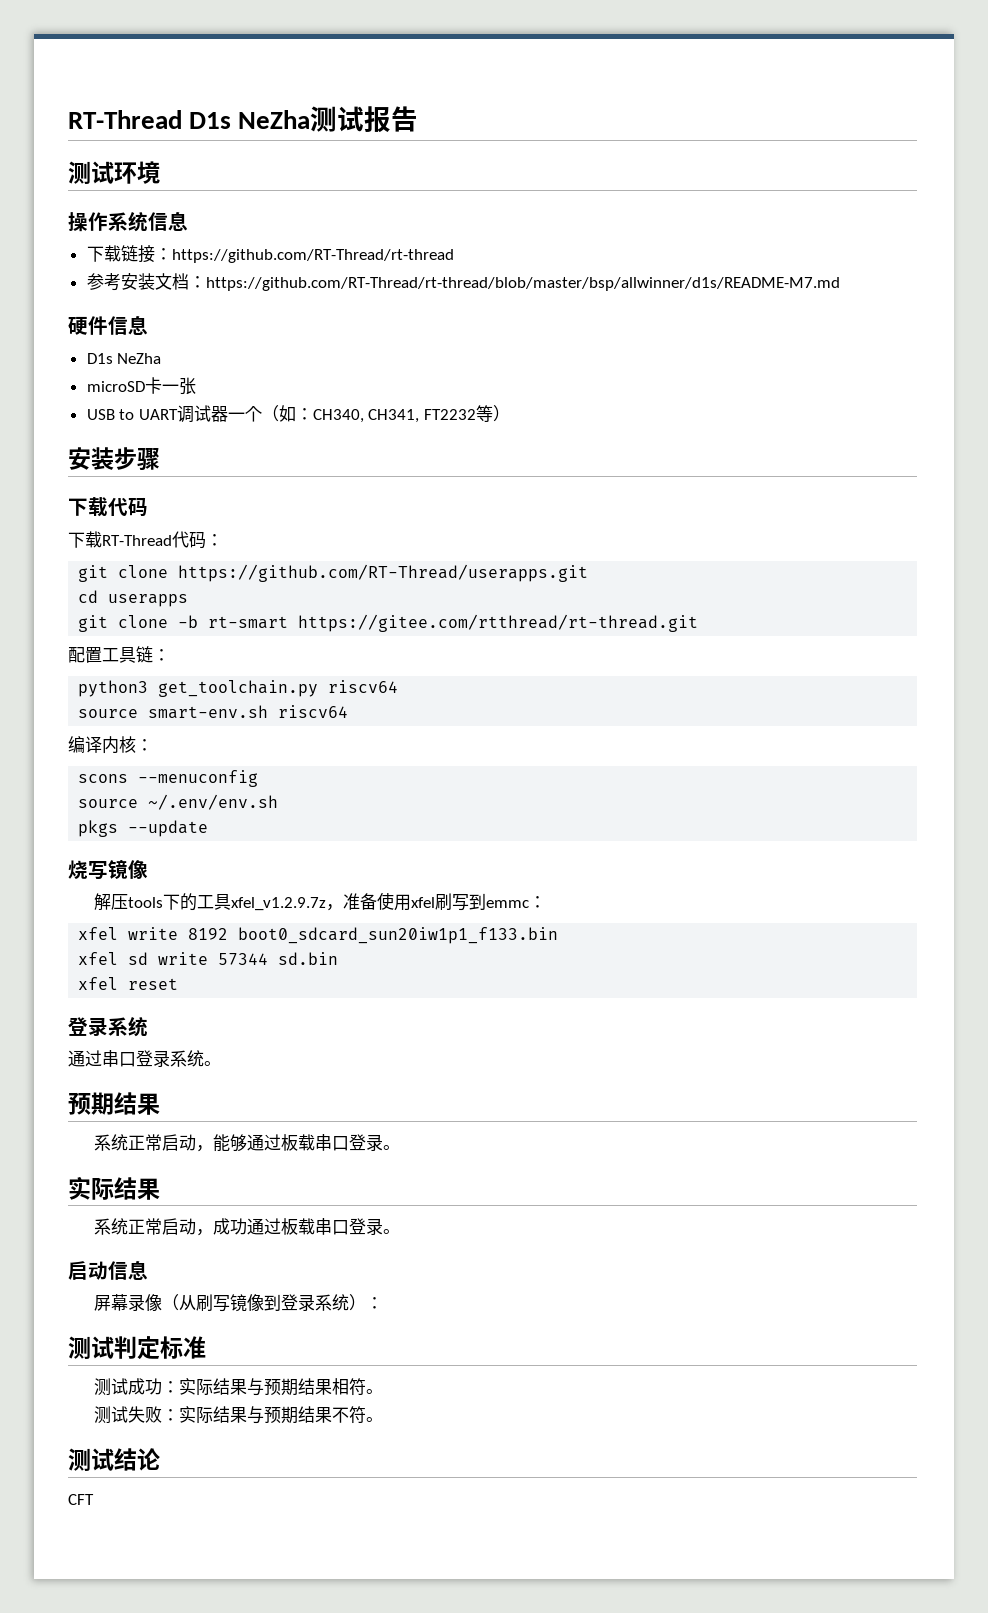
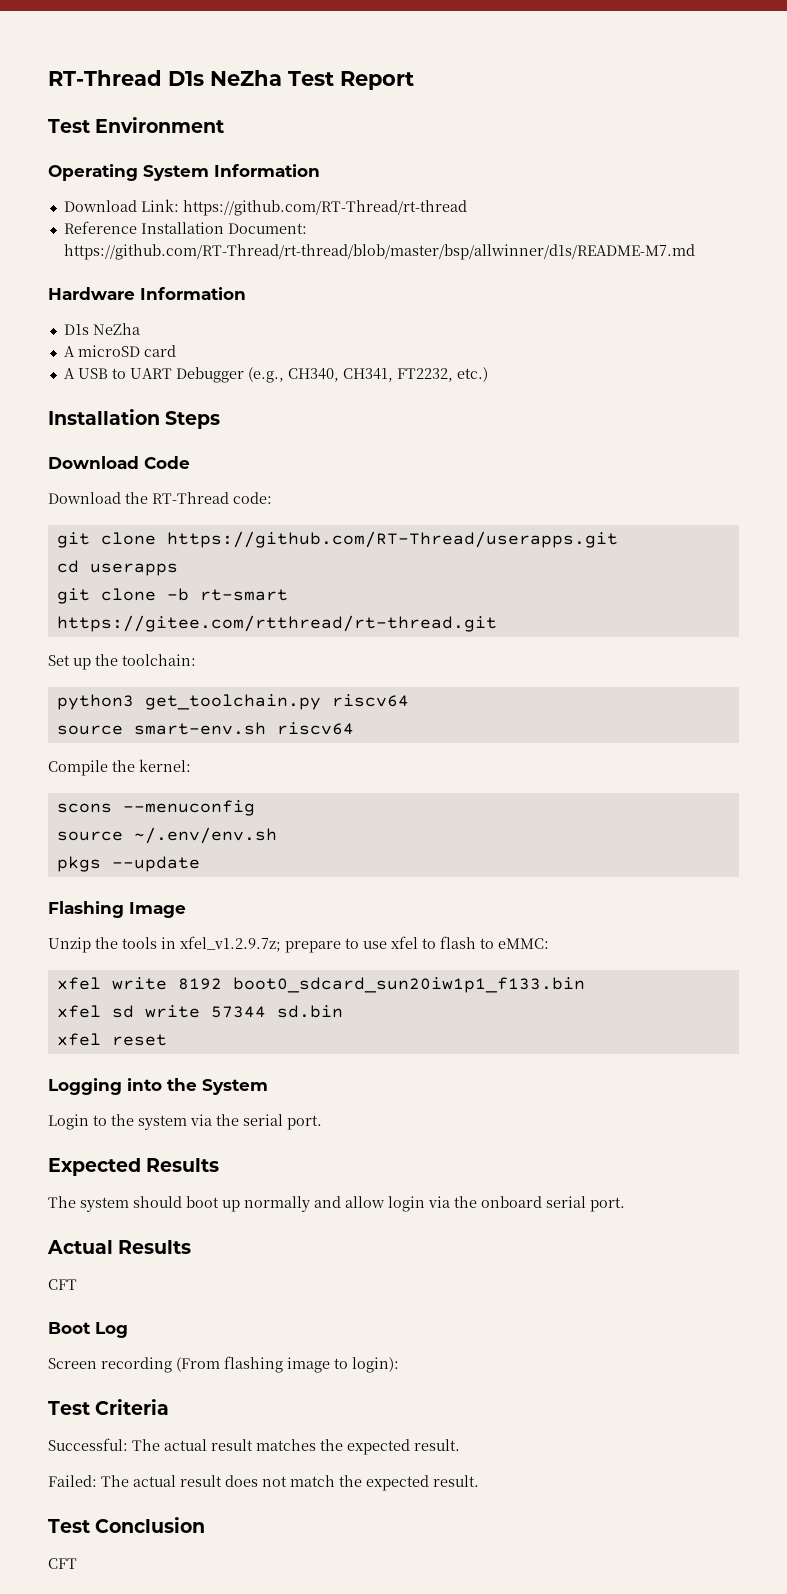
- RT-Thread D1s NeZha测试报告
- 测试环境
- 操作系统信息
- 下载链接：https://github.com/RT-Thread/rt-thread
- 参考安装文档：https://github.com/RT-Thread/rt-thread/blob/master/bsp/allwinner/d1s/README-M7.md
+ RT-Thread D1s NeZha Test Report
+ Test Environment
+ Operating System Information
+ Download Link: https://github.com/RT-Thread/rt-thread
+ Reference Installation Document: https://github.com/RT-Thread/rt-thread/blob/master/bsp/allwinner/d1s/README-M7.md
- 硬件信息
+ Hardware Information
- microSD卡一张
- USB to UART调试器一个（如：CH340, CH341, FT2232等）
- 安装步骤
- 下载代码
- 下载RT-Thread代码：
+ A microSD card
+ A USB to UART Debugger (e.g., CH340, CH341, FT2232, etc.)
+ Installation Steps
+ Download Code
+ Download the RT-Thread code:
- 配置工具链：
+ Set up the toolchain:
- 编译内核：
+ Compile the kernel:
- 烧写镜像
- 解压tools下的工具xfel_v1.2.9.7z，准备使用xfel刷写到emmc：
+ Flashing Image
+ Unzip the tools in xfel_v1.2.9.7z; prepare to use xfel to flash to eMMC:
  xfel reset
- 登录系统
- 通过串口登录系统。
- 预期结果
- 系统正常启动，能够通过板载串口登录。
- 实际结果
- 系统正常启动，成功通过板载串口登录。
- 启动信息
- 屏幕录像（从刷写镜像到登录系统）：
- 测试判定标准
- 测试成功：实际结果与预期结果相符。
- 测试失败：实际结果与预期结果不符。
- 测试结论
+ Logging into the System
+ Login to the system via the serial port.
+ Expected Results
+ The system should boot up normally and allow login via the onboard serial port.
+ Actual Results
+ CFT
+ Boot Log
+ Screen recording (From flashing image to login):
+ Test Criteria
+ Successful: The actual result matches the expected result.
+ Failed: The actual result does not match the expected result.
+ Test Conclusion

